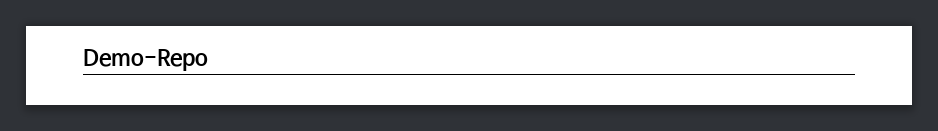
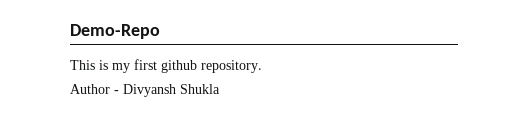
+ This is my first github repository.
+ Author - Divyansh Shukla

